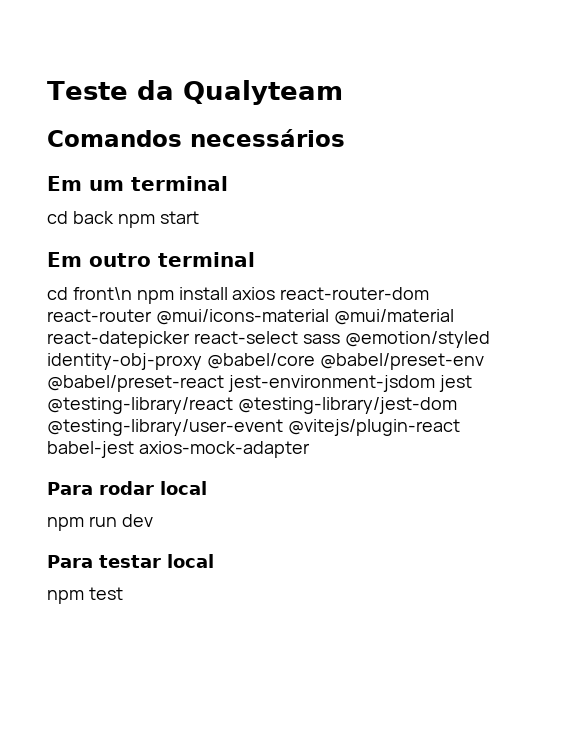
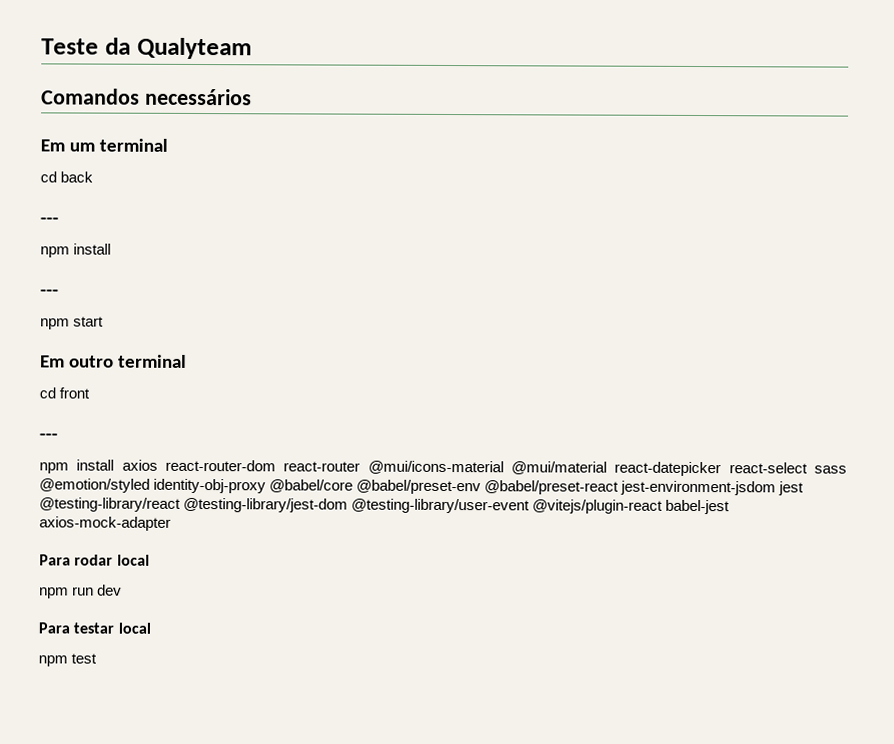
- cd back npm start
+ cd back
+ ---
+ npm install
+ ---
+ npm start
- cd front\n npm install axios react-router-dom react-router @mui/icons-material @mui/material react-datepicker react-select sass @emotion/styled identity-obj-proxy @babel/core @babel/preset-env @babel/preset-react jest-environment-jsdom jest @testing-library/react @testing-library/jest-dom @testing-library/user-event @vitejs/plugin-react babel-jest axios-mock-adapter
+ cd front
+ ---
+ npm install axios react-router-dom react-router @mui/icons-material @mui/material react-datepicker react-select sass @emotion/styled identity-obj-proxy @babel/core @babel/preset-env @babel/preset-react jest-environment-jsdom jest @testing-library/react @testing-library/jest-dom @testing-library/user-event @vitejs/plugin-react babel-jest axios-mock-adapter

